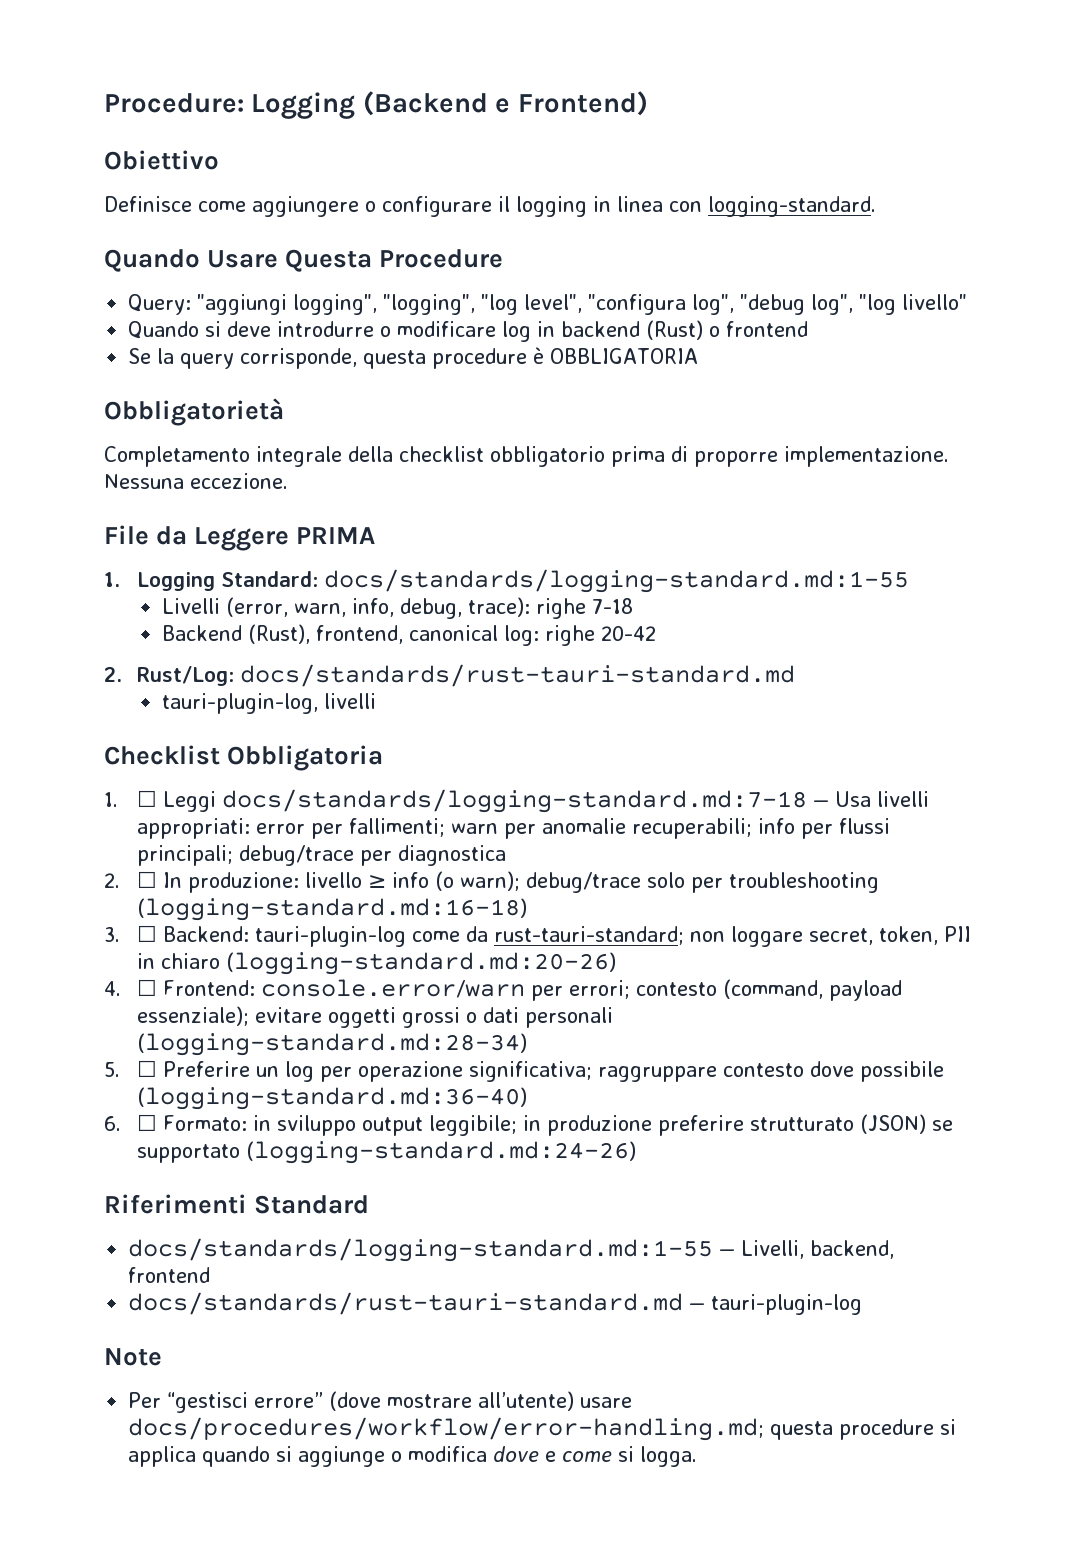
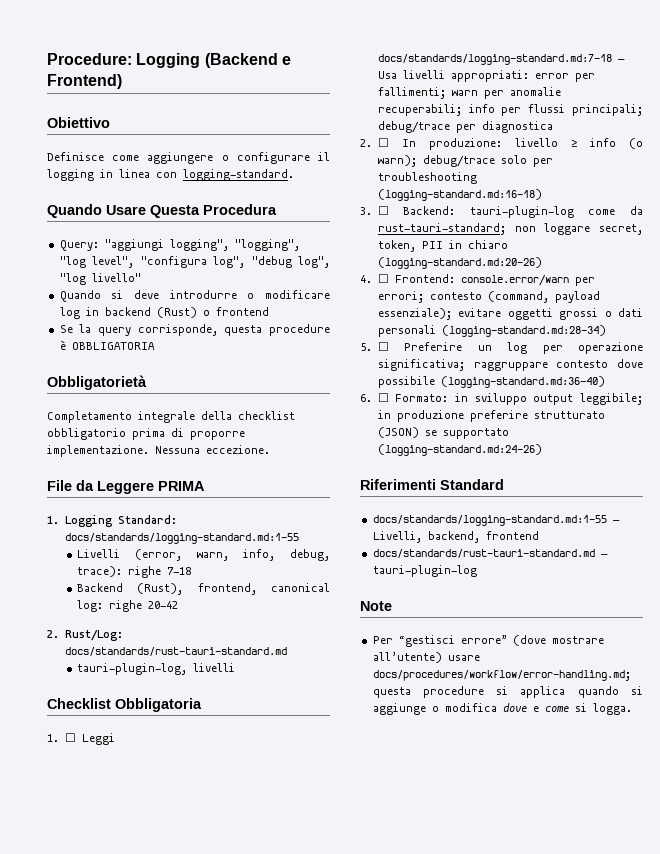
- Quando Usare Questa Procedure
+ Quando Usare Questa Procedura

